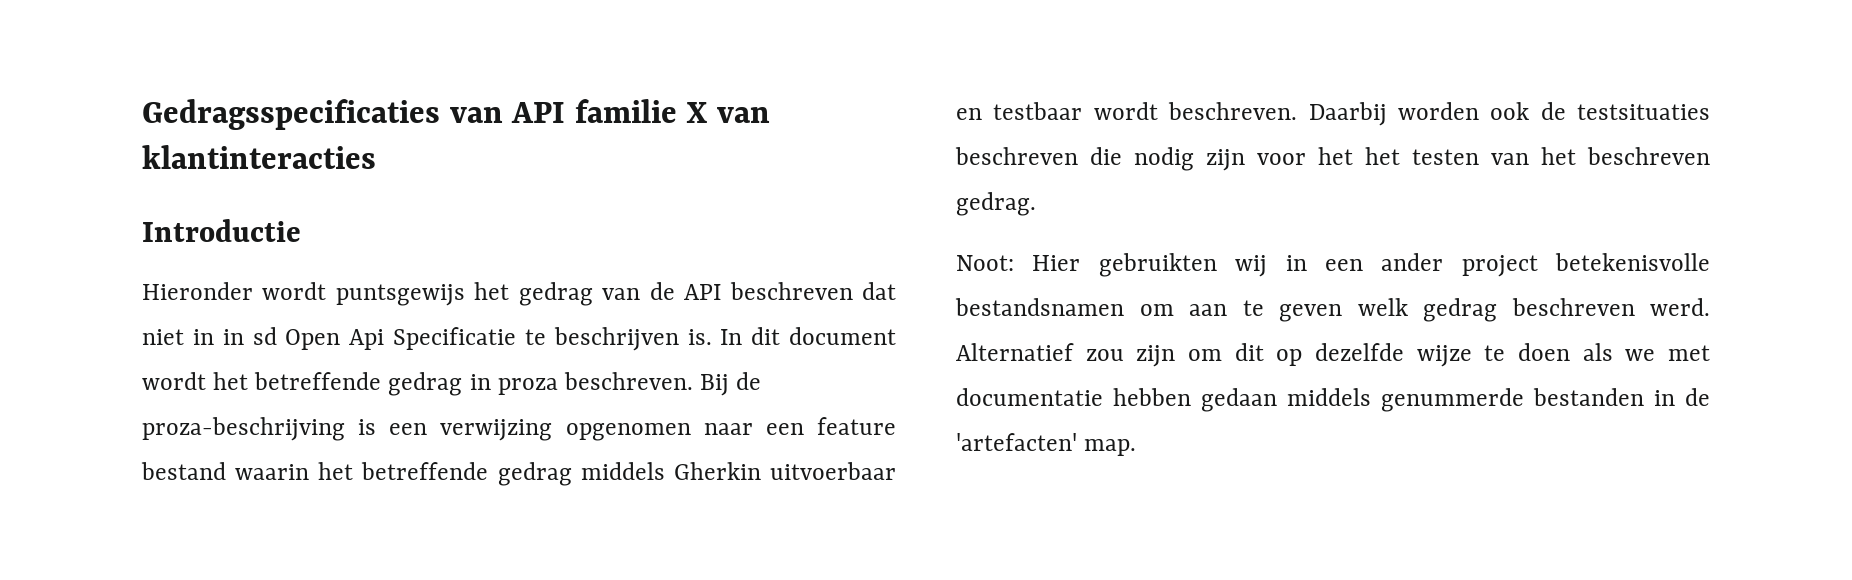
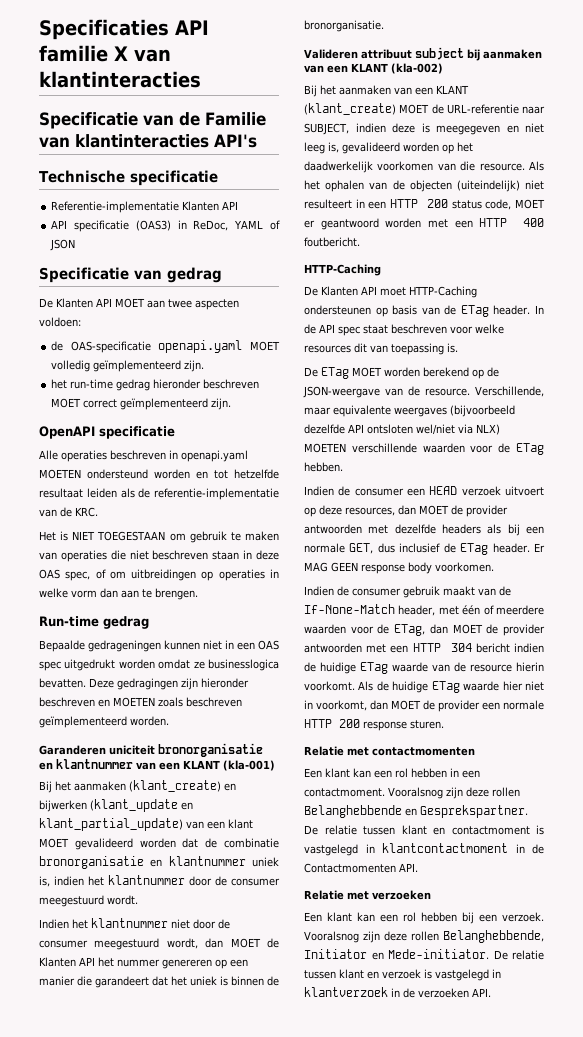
- Gedragsspecificaties van API familie X van klantinteracties
+ Specificaties API familie X van klantinteracties
- Introductie
- Hieronder wordt puntsgewijs het gedrag van de API beschreven dat niet in in sd Open Api Specificatie te beschrijven is. In dit document wordt het betreffende gedrag in proza beschreven. Bij de proza-beschrijving is een verwijzing opgenomen naar een feature bestand waarin het betreffende gedrag middels Gherkin uitvoerbaar en testbaar wordt beschreven. Daarbij worden ook de testsituaties beschreven die nodig zijn voor het het testen van het beschreven gedrag.
- Noot: Hier gebruikten wij in een ander project betekenisvolle bestandsnamen om aan te geven welk gedrag beschreven werd. Alternatief zou zijn om dit op dezelfde wijze te doen als we met documentatie hebben gedaan middels genummerde bestanden in de 'artefacten' map.
+ Specificatie van de Familie van klantinteracties API's
+ Technische specificatie
+ Referentie-implementatie Klanten API
+ API specificatie (OAS3) in ReDoc, YAML of JSON
+ Specificatie van gedrag
+ De Klanten API MOET aan twee aspecten voldoen:
+ de OAS-specificatie openapi.yaml MOET volledig geïmplementeerd zijn.
+ het run-time gedrag hieronder beschreven MOET correct geïmplementeerd zijn.
+ OpenAPI specificatie
+ Alle operaties beschreven in openapi.yaml MOETEN ondersteund worden en tot hetzelfde resultaat leiden als de referentie-implementatie van de KRC.
+ Het is NIET TOEGESTAAN om gebruik te maken van operaties die niet beschreven staan in deze OAS spec, of om uitbreidingen op operaties in welke vorm dan aan te brengen.
+ Run-time gedrag
+ Bepaalde gedrageningen kunnen niet in een OAS spec uitgedrukt worden omdat ze businesslogica bevatten. Deze gedragingen zijn hieronder beschreven en MOETEN zoals beschreven geïmplementeerd worden.
+ Garanderen uniciteit bronorganisatie en klantnummer van een KLANT (kla-001)
+ Bij het aanmaken (klant_create) en bijwerken (klant_update en klant_partial_update) van een klant MOET gevalideerd worden dat de combinatie bronorganisatie en klantnummer uniek is, indien het klantnummer door de consumer meegestuurd wordt.
+ Indien het klantnummer niet door de consumer meegestuurd wordt, dan MOET de Klanten API het nummer genereren op een manier die garandeert dat het uniek is binnen de bronorganisatie.
+ Valideren attribuut subject bij aanmaken van een KLANT (kla-002)
+ Bij het aanmaken van een KLANT (klant_create) MOET de URL-referentie naar SUBJECT, indien deze is meegegeven en niet leeg is, gevalideerd worden op het daadwerkelijk voorkomen van die resource. Als het ophalen van de objecten (uiteindelijk) niet resulteert in een HTTP 200 status code, MOET er geantwoord worden met een HTTP 400 foutbericht.
+ HTTP-Caching
+ De Klanten API moet HTTP-Caching ondersteunen op basis van de ETag header. In de API spec staat beschreven voor welke resources dit van toepassing is.
+ De ETag MOET worden berekend op de JSON-weergave van de resource. Verschillende, maar equivalente weergaves (bijvoorbeeld dezelfde API ontsloten wel/niet via NLX) MOETEN verschillende waarden voor de ETag hebben.
+ Indien de consumer een HEAD verzoek uitvoert op deze resources, dan MOET de provider antwoorden met dezelfde headers als bij een normale GET, dus inclusief de ETag header. Er MAG GEEN response body voorkomen.
+ Indien de consumer gebruik maakt van de If-None-Match header, met één of meerdere waarden voor de ETag, dan MOET de provider antwoorden met een HTTP 304 bericht indien de huidige ETag waarde van de resource hierin voorkomt. Als de huidige ETag waarde hier niet in voorkomt, dan MOET de provider een normale HTTP 200 response sturen.
+ Relatie met contactmomenten
+ Een klant kan een rol hebben in een contactmoment. Vooralsnog zijn deze rollen Belanghebbende en Gesprekspartner. De relatie tussen klant en contactmoment is vastgelegd in klantcontactmoment in de Contactmomenten API.
+ Relatie met verzoeken
+ Een klant kan een rol hebben bij een verzoek. Vooralsnog zijn deze rollen Belanghebbende, Initiator en Mede-initiator. De relatie tussen klant en verzoek is vastgelegd in klantverzoek in de verzoeken API.

